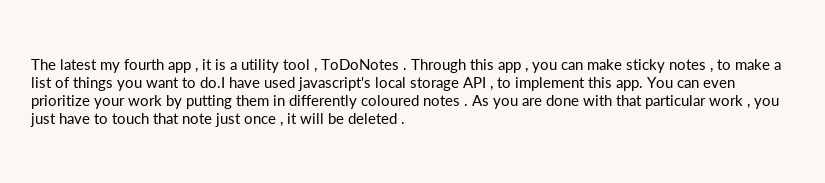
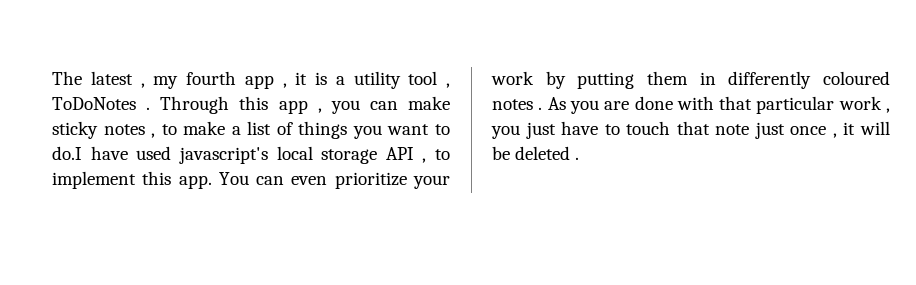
- The latest my fourth app , it is a utility tool , ToDoNotes .
+ The latest , my fourth app , it is a utility tool , ToDoNotes .

